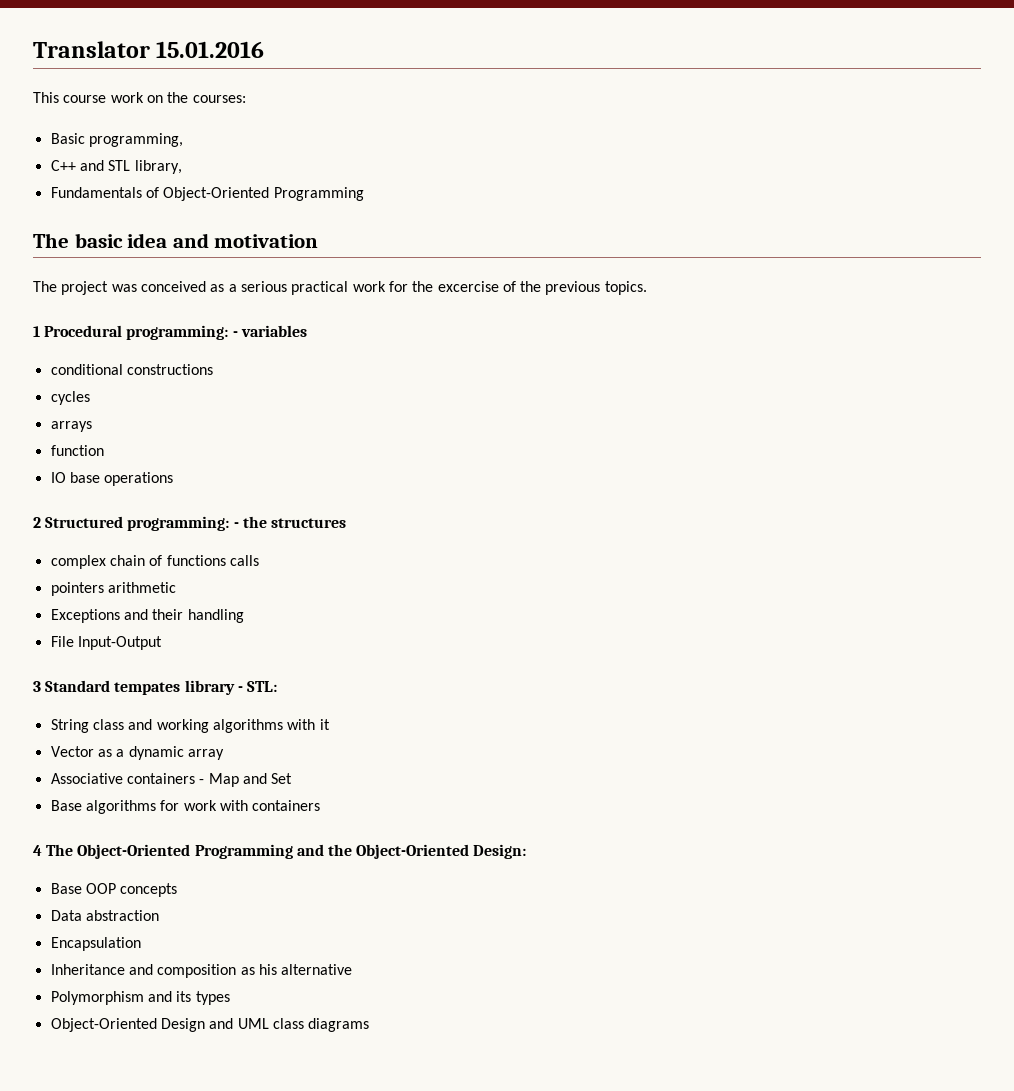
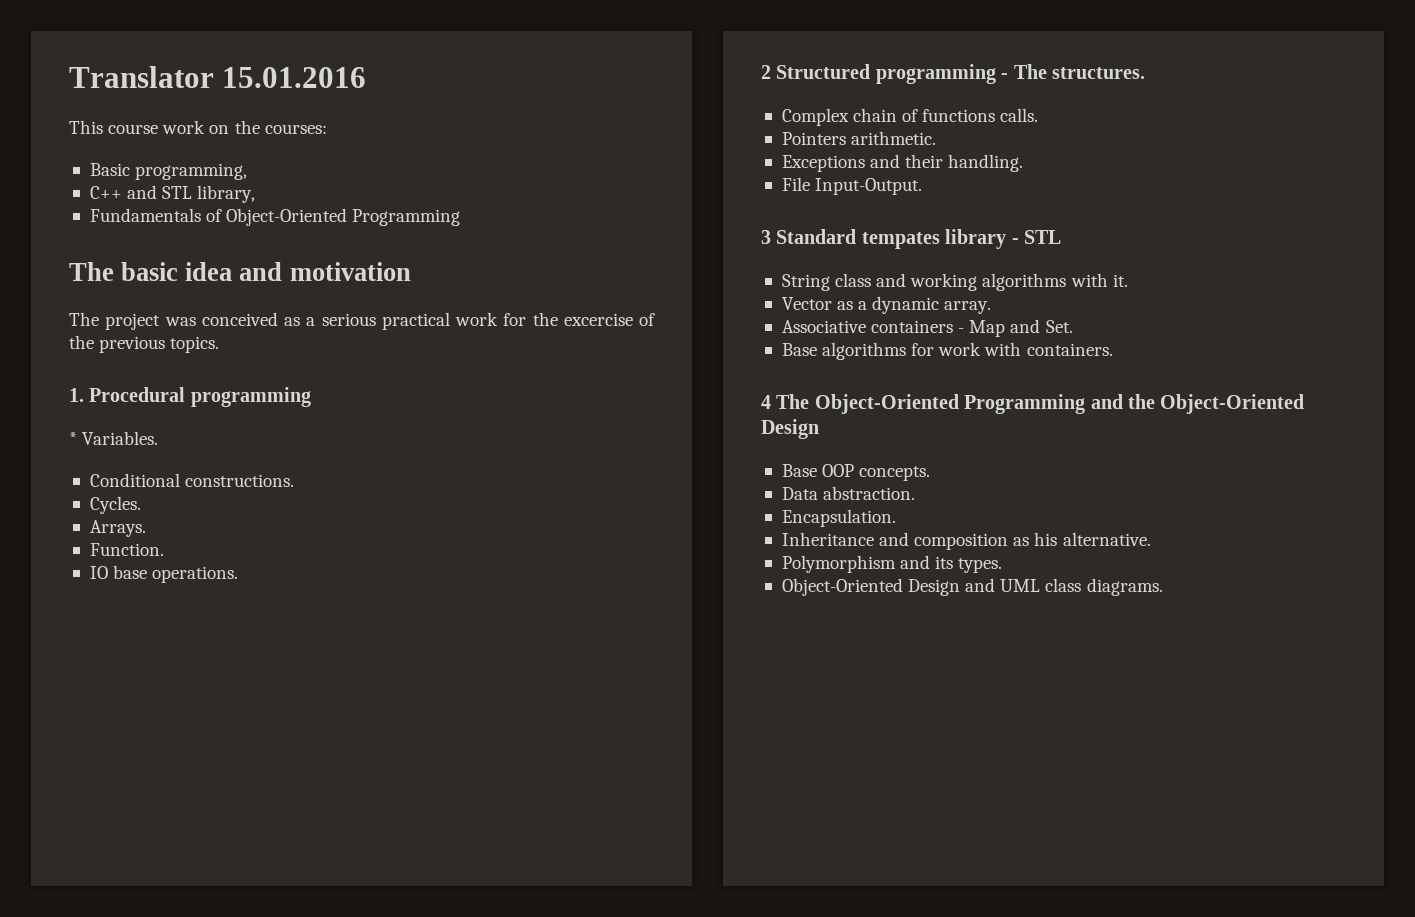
- 1 Procedural programming: - variables
- conditional constructions
- cycles
- arrays
- function
+ 1. Procedural programming
+ * Variables.
+ Conditional constructions.
+ Cycles.
+ Arrays.
+ Function.
- IO base operations
+ IO base operations.
- 2 Structured programming: - the structures
- complex chain of functions calls
- pointers arithmetic
+ 2 Structured programming - The structures.
+ Complex chain of functions calls.
+ Pointers arithmetic.
- Exceptions and their handling
+ Exceptions and their handling.
- File Input-Output
+ File Input-Output.
- 3 Standard tempates library - STL:
+ 3 Standard tempates library - STL
- String class and working algorithms with it
+ String class and working algorithms with it.
- Vector as a dynamic array
+ Vector as a dynamic array.
- Associative containers - Map and Set
+ Associative containers - Map and Set.
- Base algorithms for work with containers
+ Base algorithms for work with containers.
- 4 The Object-Oriented Programming and the Object-Oriented Design:
+ 4 The Object-Oriented Programming and the Object-Oriented Design
- Base OOP concepts
+ Base OOP concepts.
- Data abstraction
- Encapsulation
+ Data abstraction.
+ Encapsulation.
- Inheritance and composition as his alternative
+ Inheritance and composition as his alternative.
- Polymorphism and its types
+ Polymorphism and its types.
- Object-Oriented Design and UML class diagrams
+ Object-Oriented Design and UML class diagrams.

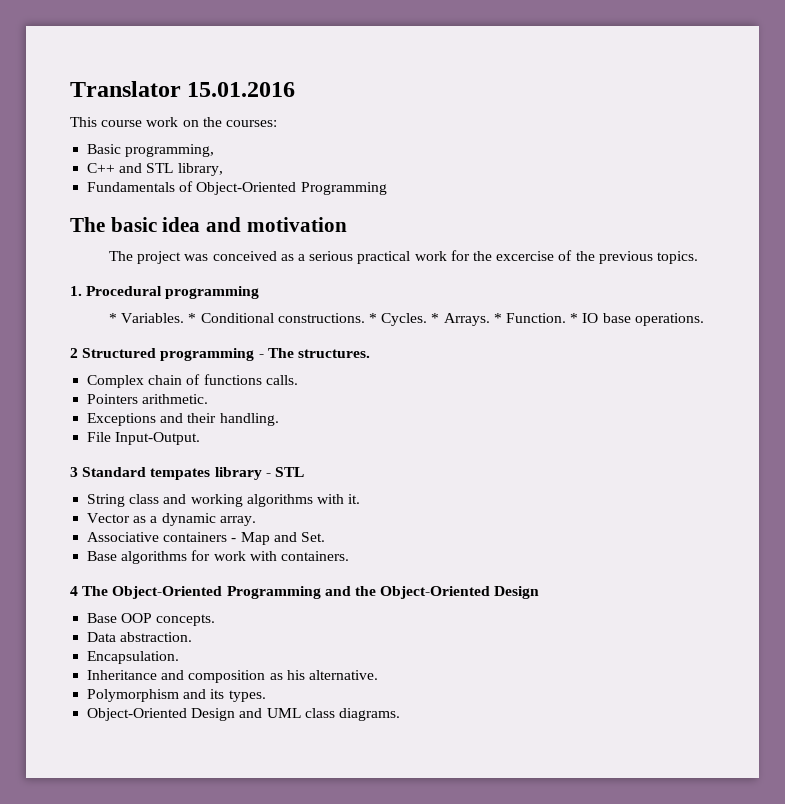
- * Variables.
- Conditional constructions.
- Cycles.
- Arrays.
- Function.
- IO base operations.
+ * Variables. * Conditional constructions. * Cycles. * Arrays. * Function. * IO base operations.

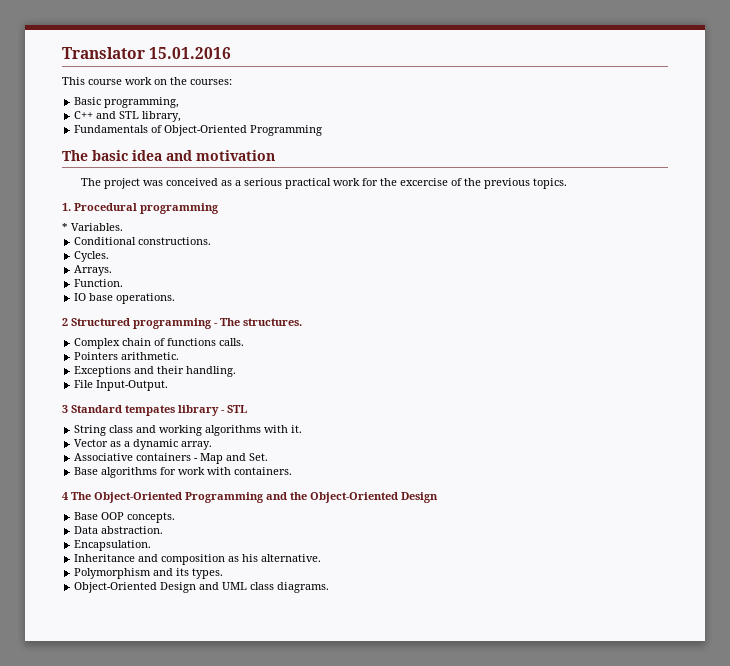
- * Variables. * Conditional constructions. * Cycles. * Arrays. * Function. * IO base operations.
+ * Variables.
+ Conditional constructions.
+ Cycles.
+ Arrays.
+ Function.
+ IO base operations.

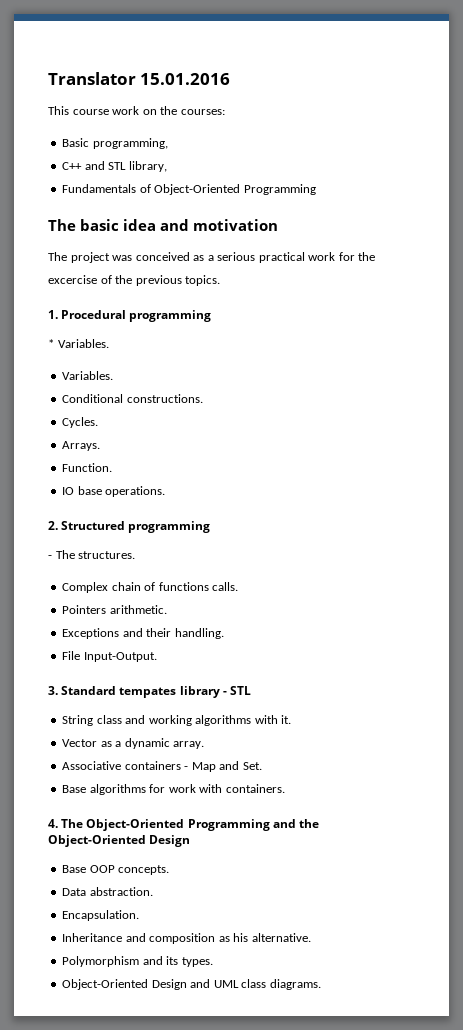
  * Variables.
+ Variables.
- 2 Structured programming - The structures.
+ 2. Structured programming
+ - The structures.
- 3 Standard tempates library - STL
+ 3. Standard tempates library - STL
- 4 The Object-Oriented Programming and the Object-Oriented Design
+ 4. The Object-Oriented Programming and the Object-Oriented Design

